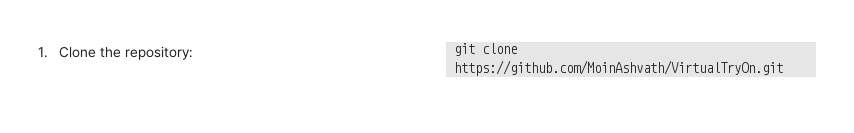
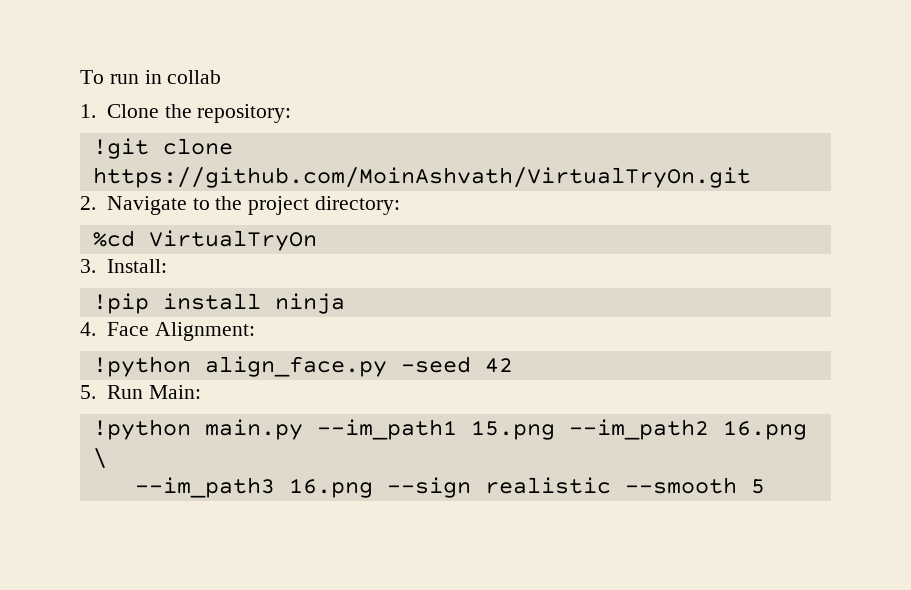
+ To run in collab
- git clone https://github.com/MoinAshvath/VirtualTryOn.git
+ !git clone https://github.com/MoinAshvath/VirtualTryOn.git
+ 2. Navigate to the project directory:
+ %cd VirtualTryOn
+ 3. Install:
+ !pip install ninja
+ 4. Face Alignment:
+ !python align_face.py -seed 42
+ 5. Run Main:
+ !python main.py --im_path1 15.png --im_path2 16.png \
+ --im_path3 16.png --sign realistic --smooth 5

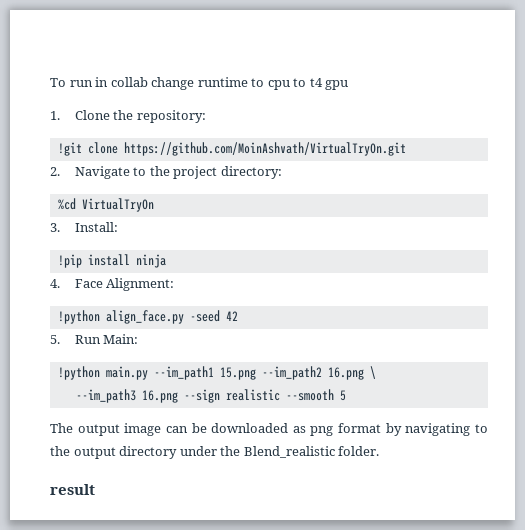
- To run in collab
+ To run in collab change runtime to cpu to t4 gpu
+ The output image can be downloaded as png format by navigating to the output directory under the Blend_realistic folder.
+ result

